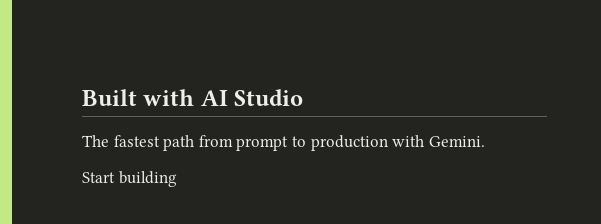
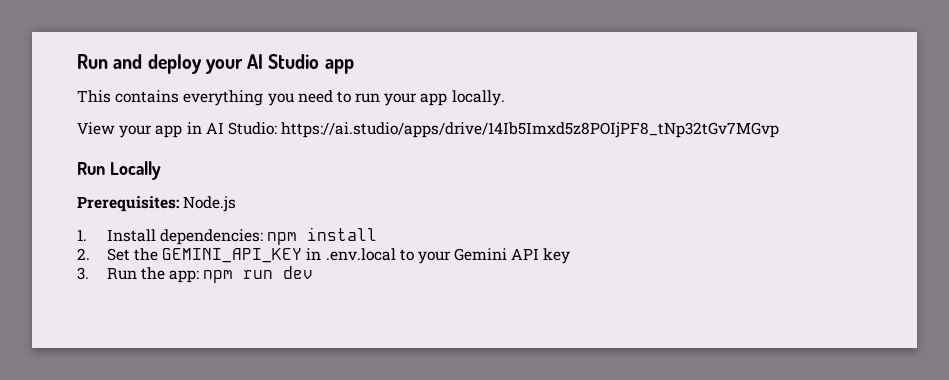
- Built with AI Studio
- The fastest path from prompt to production with Gemini.
- Start building
+ Run and deploy your AI Studio app
+ This contains everything you need to run your app locally.
+ View your app in AI Studio: https://ai.studio/apps/drive/14Ib5Imxd5z8POIjPF8_tNp32tGv7MGvp
+ Run Locally
+ Prerequisites: Node.js
+ 1. Install dependencies: npm install
+ 2. Set the GEMINI_API_KEY in .env.local to your Gemini API key
+ 3. Run the app: npm run dev

